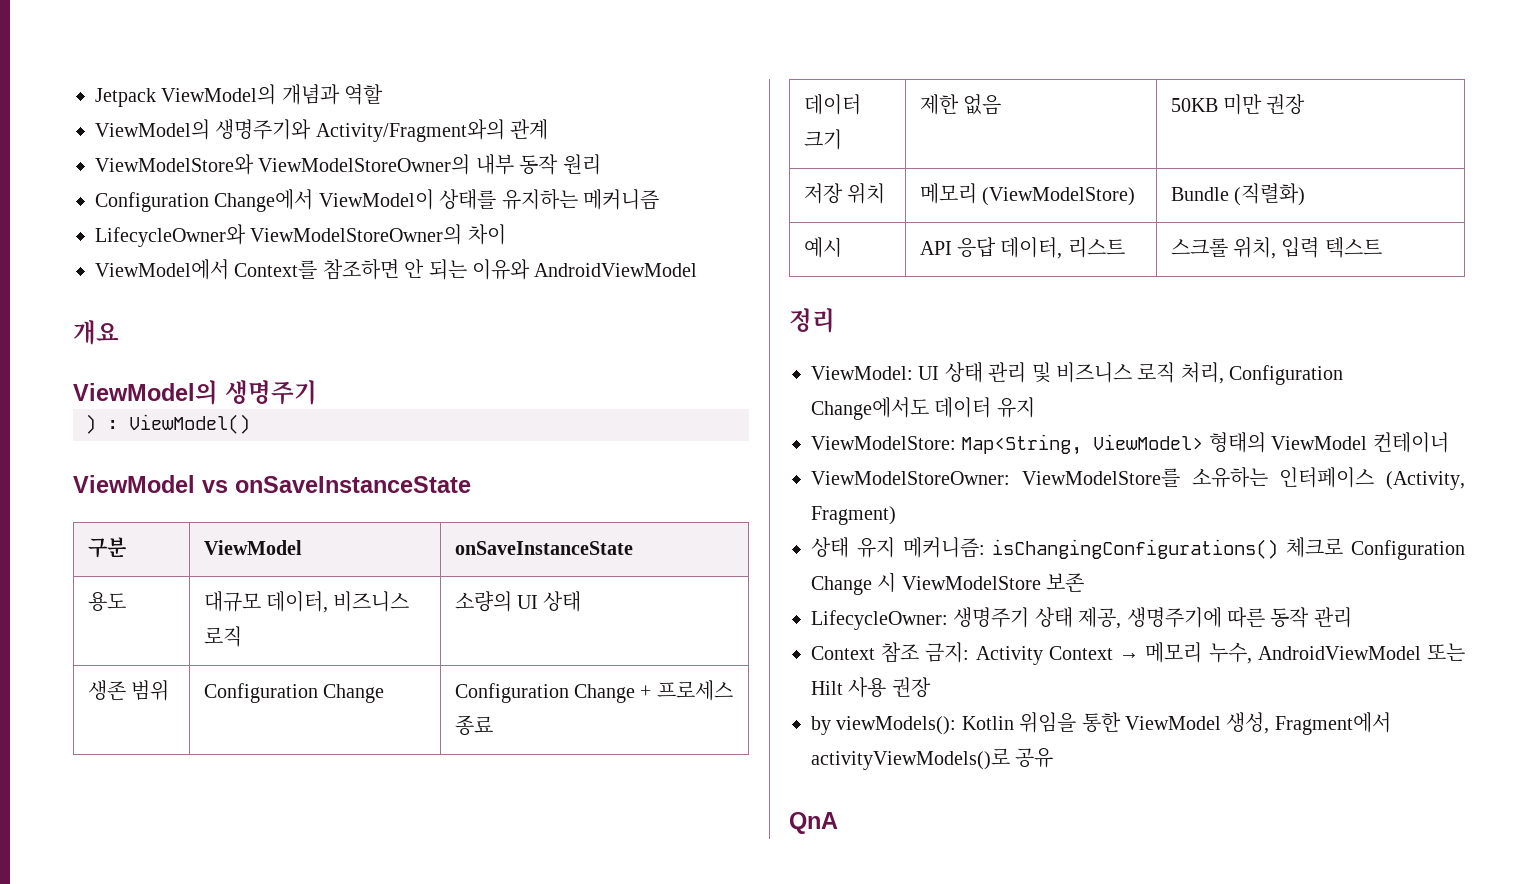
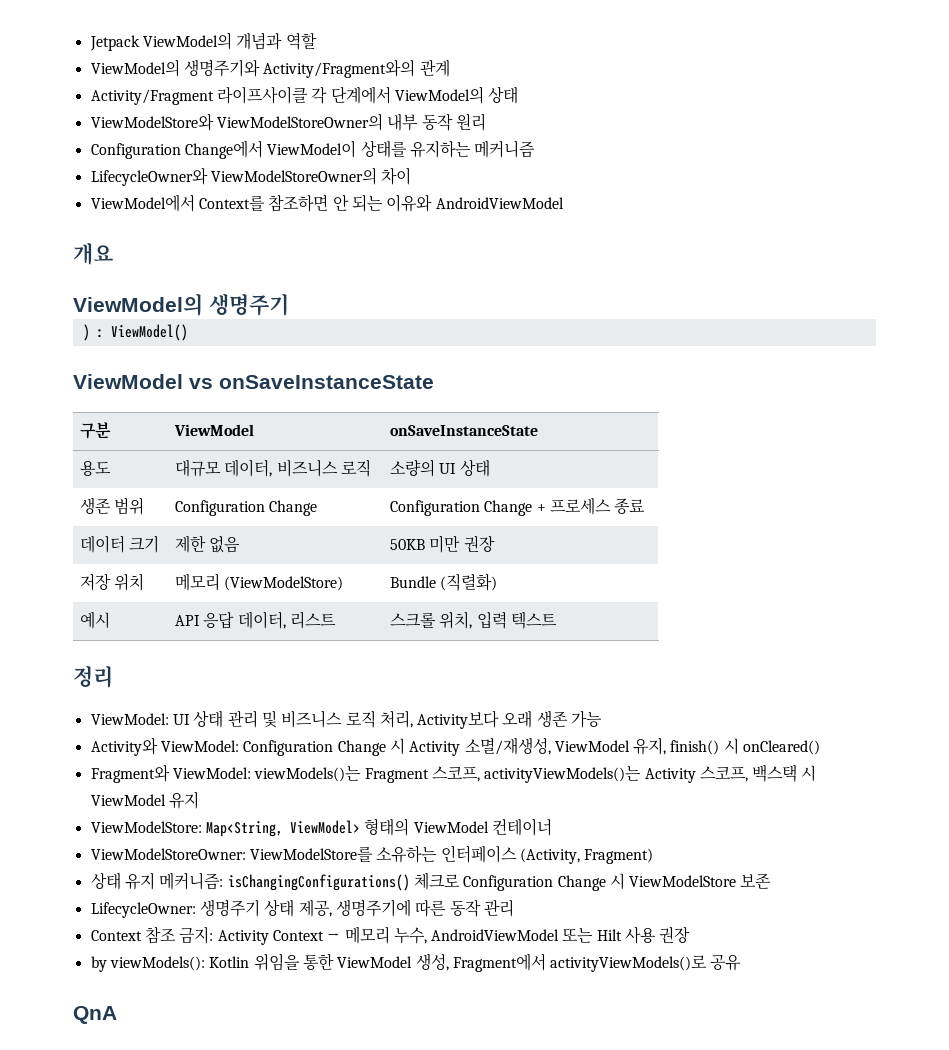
+ Activity/Fragment 라이프사이클 각 단계에서 ViewModel의 상태
- ViewModel: UI 상태 관리 및 비즈니스 로직 처리, Configuration Change에서도 데이터 유지
+ ViewModel: UI 상태 관리 및 비즈니스 로직 처리, Activity보다 오래 생존 가능
+ Activity와 ViewModel: Configuration Change 시 Activity 소멸/재생성, ViewModel 유지, finish() 시 onCleared()
+ Fragment와 ViewModel: viewModels()는 Fragment 스코프, activityViewModels()는 Activity 스코프, 백스택 시 ViewModel 유지

